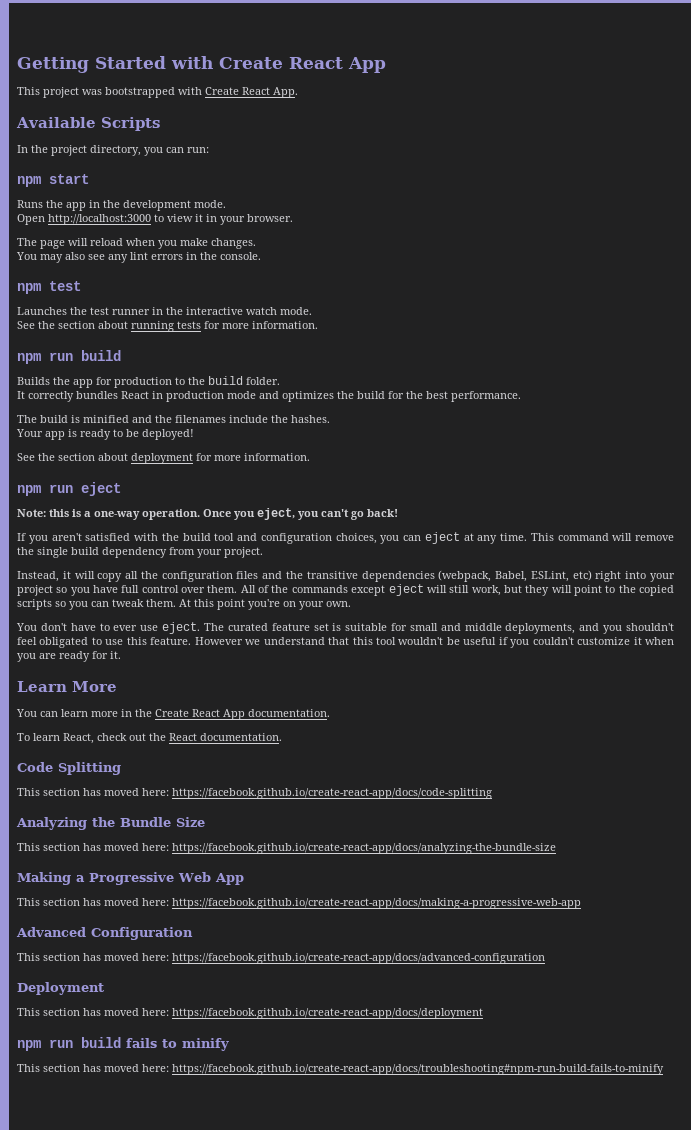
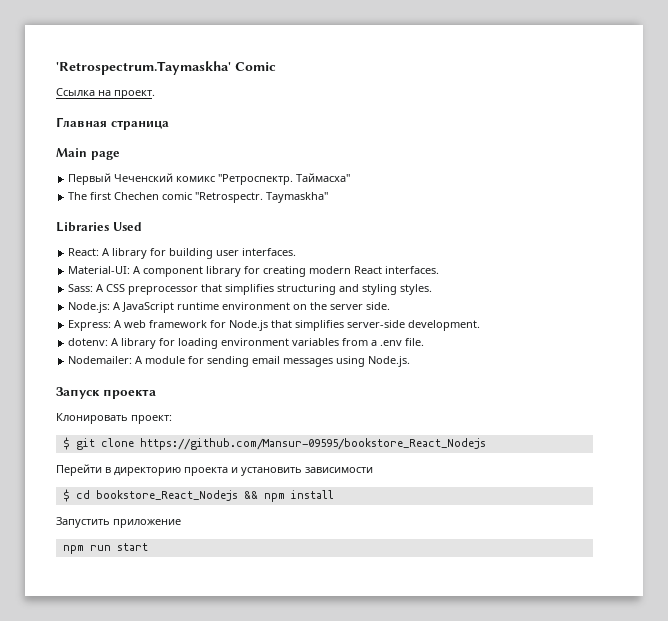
- Getting Started with Create React App
- This project was bootstrapped with Create React App.
- Available Scripts
- In the project directory, you can run:
- npm start
- Runs the app in the development mode.
- Open http://localhost:3000 to view it in your browser.
- The page will reload when you make changes.
- You may also see any lint errors in the console.
- npm test
- Launches the test runner in the interactive watch mode.
- See the section about running tests for more information.
- npm run build
- Builds the app for production to the build folder.
- It correctly bundles React in production mode and optimizes the build for the best performance.
- The build is minified and the filenames include the hashes.
- Your app is ready to be deployed!
- See the section about deployment for more information.
- npm run eject
- Note: this is a one-way operation. Once you eject, you can't go back!
- If you aren't satisfied with the build tool and configuration choices, you can eject at any time. This command will remove the single build dependency from your project.
- Instead, it will copy all the configuration files and the transitive dependencies (webpack, Babel, ESLint, etc) right into your project so you have full control over them. All of the commands except eject will still work, but they will point to the copied scripts so you can tweak them. At this point you're on your own.
- You don't have to ever use eject. The curated feature set is suitable for small and middle deployments, and you shouldn't feel obligated to use this feature. However we understand that this tool wouldn't be useful if you couldn't customize it when you are ready for it.
- Learn More
- You can learn more in the Create React App documentation.
- To learn React, check out the React documentation.
- Code Splitting
- This section has moved here: https://facebook.github.io/create-react-app/docs/code-splitting
- Analyzing the Bundle Size
- This section has moved here: https://facebook.github.io/create-react-app/docs/analyzing-the-bundle-size
- Making a Progressive Web App
- This section has moved here: https://facebook.github.io/create-react-app/docs/making-a-progressive-web-app
- Advanced Configuration
- This section has moved here: https://facebook.github.io/create-react-app/docs/advanced-configuration
- Deployment
- This section has moved here: https://facebook.github.io/create-react-app/docs/deployment
- npm run build fails to minify
- This section has moved here: https://facebook.github.io/create-react-app/docs/troubleshooting#npm-run-build-fails-to-minify
+ 'Retrospectrum.Taymaskha' Comic
+ Ссылка на проект.
+ Главная страница
+ Main page
+ Первый Чеченский комикс "Ретроспектр. Таймасха"
+ The first Chechen comic "Retrospectr. Taymaskha"
+ Libraries Used
+ React: A library for building user interfaces.
+ Material-UI: A component library for creating modern React interfaces.
+ Sass: A CSS preprocessor that simplifies structuring and styling styles.
+ Node.js: A JavaScript runtime environment on the server side.
+ Express: A web framework for Node.js that simplifies server-side development.
+ dotenv: A library for loading environment variables from a .env file.
+ Nodemailer: A module for sending email messages using Node.js.
+ Запуск проекта
+ Клонировать проект:
+ $ git clone https://github.com/Mansur-09595/bookstore_React_Nodejs
+ Перейти в директорию проекта и установить зависимости
+ $ cd bookstore_React_Nodejs && npm install
+ Запустить приложение
+ npm run start

